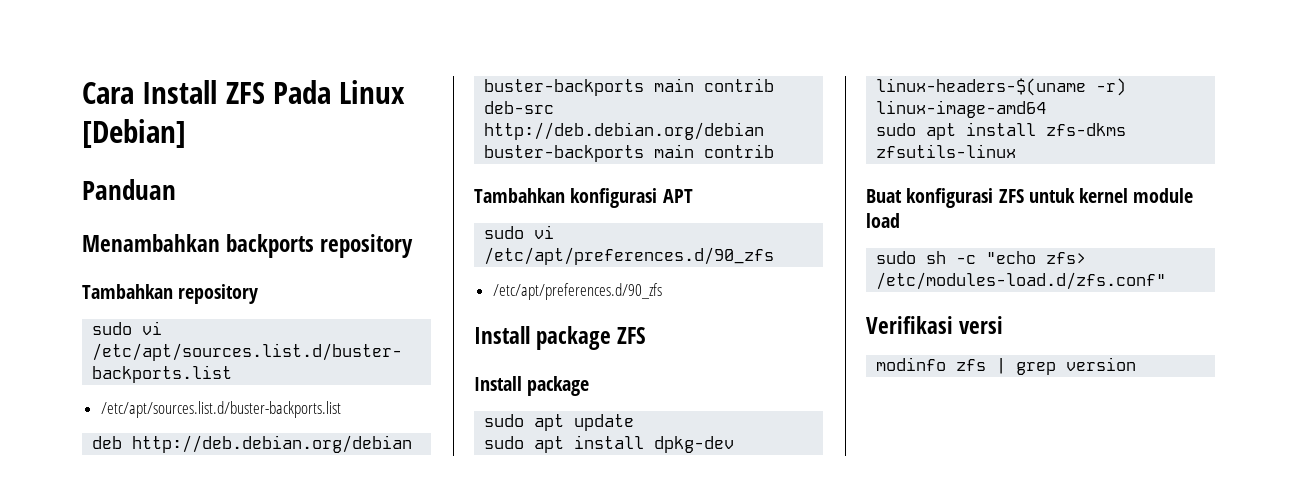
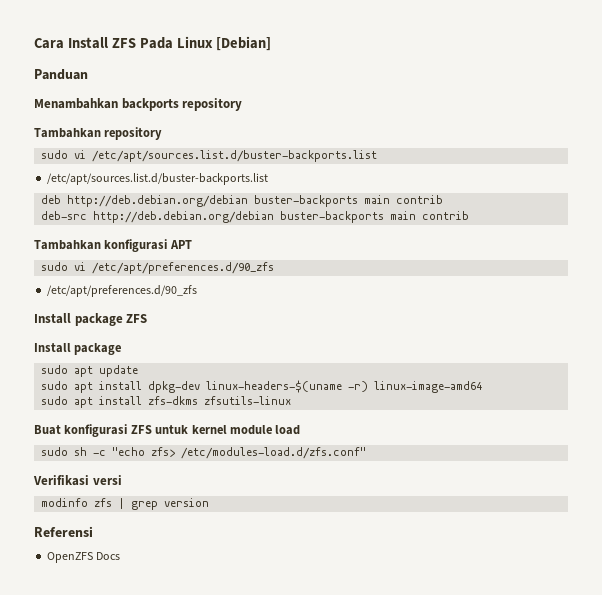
+ Referensi
+ OpenZFS Docs

